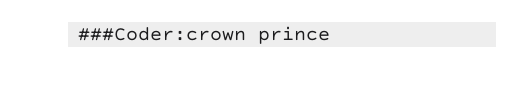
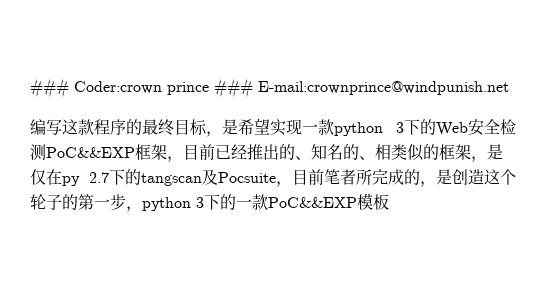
- ###Coder:crown prince
+ ### Coder:crown prince ### E-mail:crownprince@windpunish.net
+ 编写这款程序的最终目标，是希望实现一款python 3下的Web安全检测PoC&&EXP框架，目前已经推出的、知名的、相类似的框架，是仅在py 2.7下的tangscan及Pocsuite，目前笔者所完成的，是创造这个轮子的第一步，python 3下的一款PoC&&EXP模板

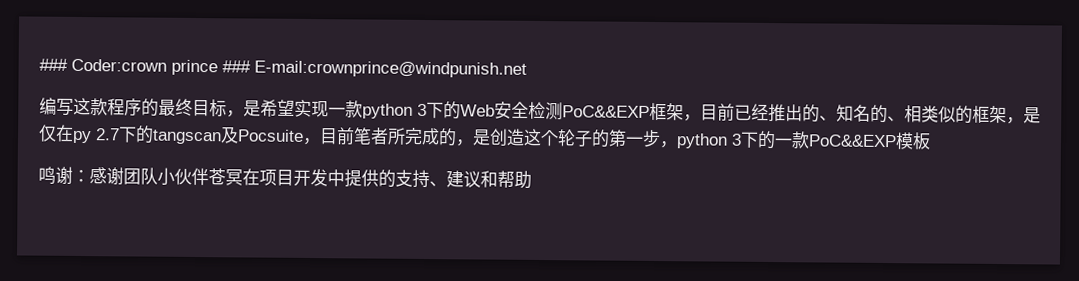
+ 鸣谢：感谢团队小伙伴苍冥在项目开发中提供的支持、建议和帮助

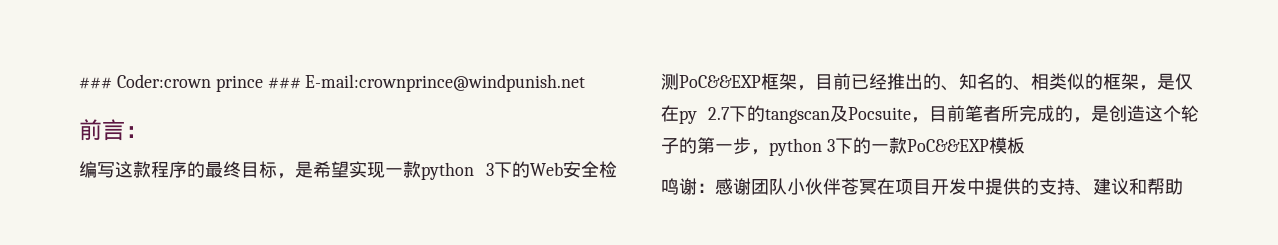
+ 前言：

